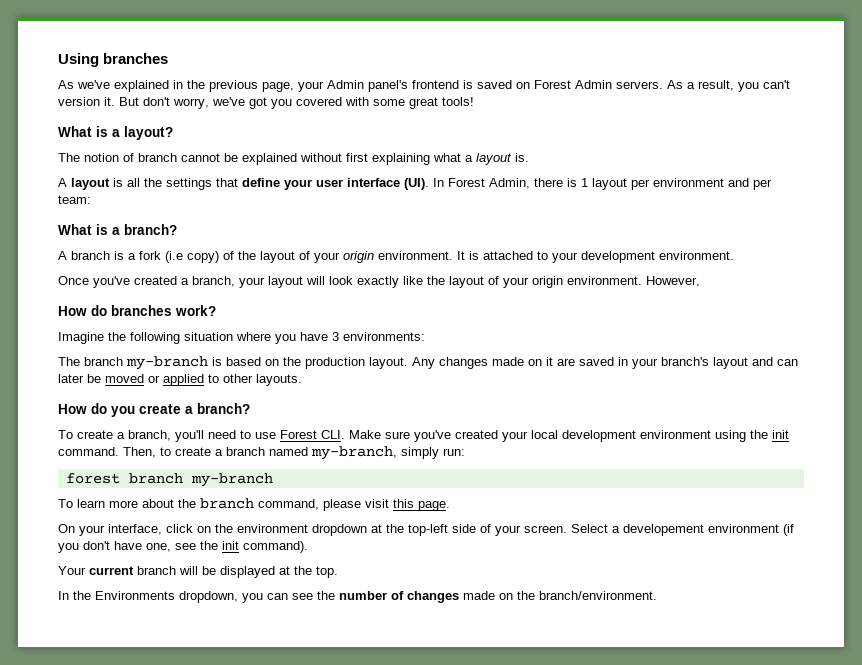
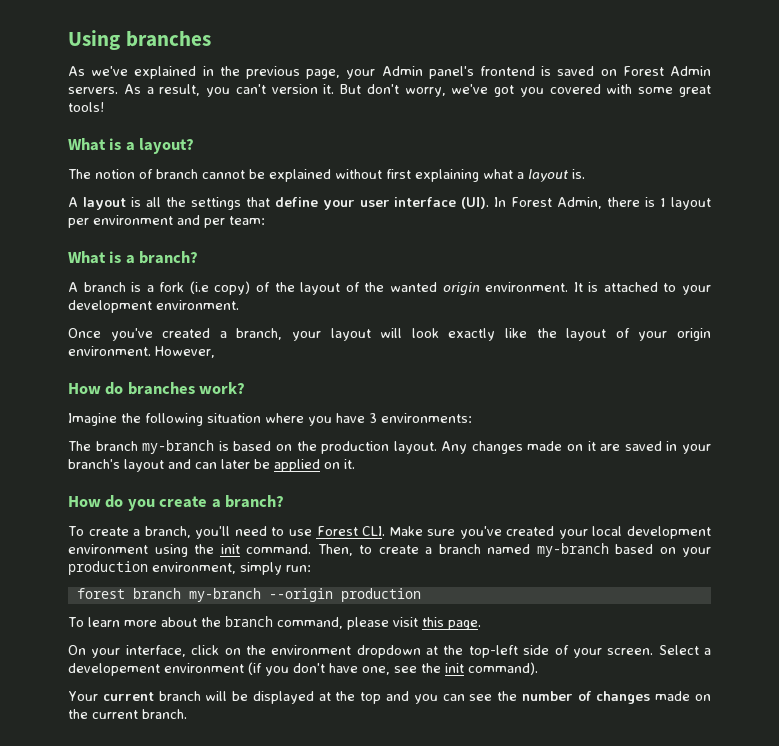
- A branch is a fork (i.e copy) of the layout of your origin environment.
+ A branch is a fork (i.e copy) of the layout of the wanted origin environment.
- Any changes made on it are saved in your branch's layout and can later be moved or applied to other layouts.
+ Any changes made on it are saved in your branch's layout and can later be applied on it.
- Then, to create a branch named my-branch, simply run:
+ Then, to create a branch named my-branch based on your production environment, simply run:
- forest branch my-branch
+ forest branch my-branch --origin production
- Your current branch will be displayed at the top.
- In the Environments dropdown, you can see the number of changes made on the branch/environment.
+ Your current branch will be displayed at the top and you can see the number of changes made on the current branch.

